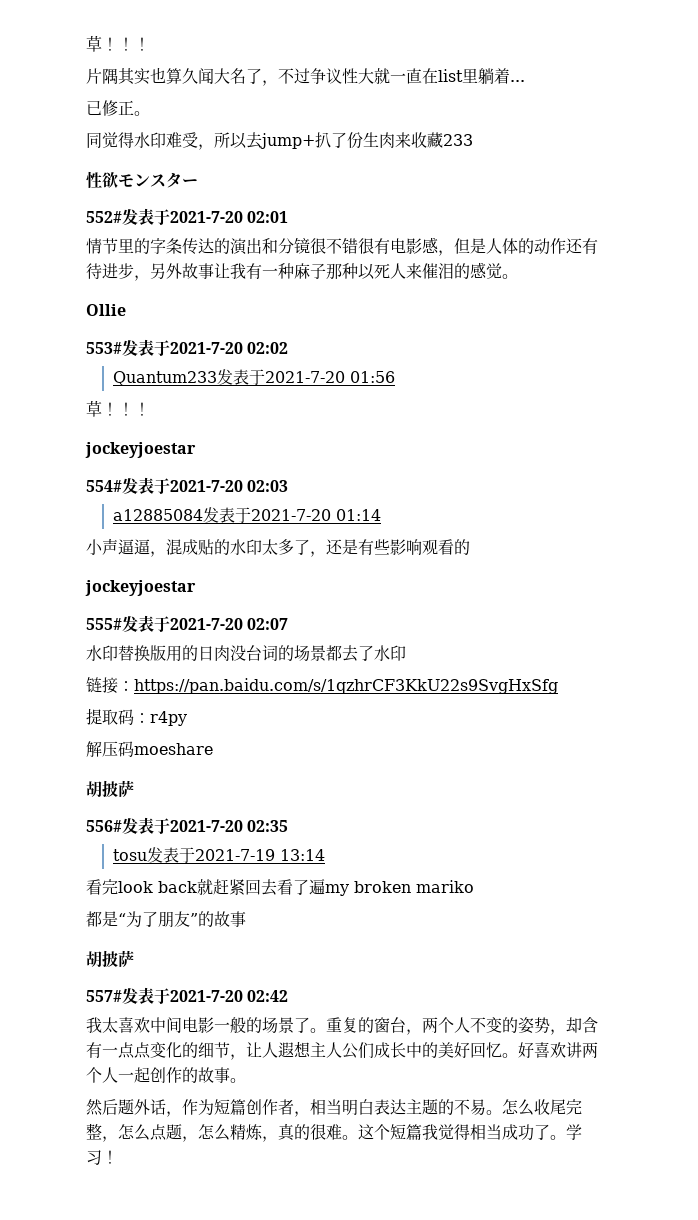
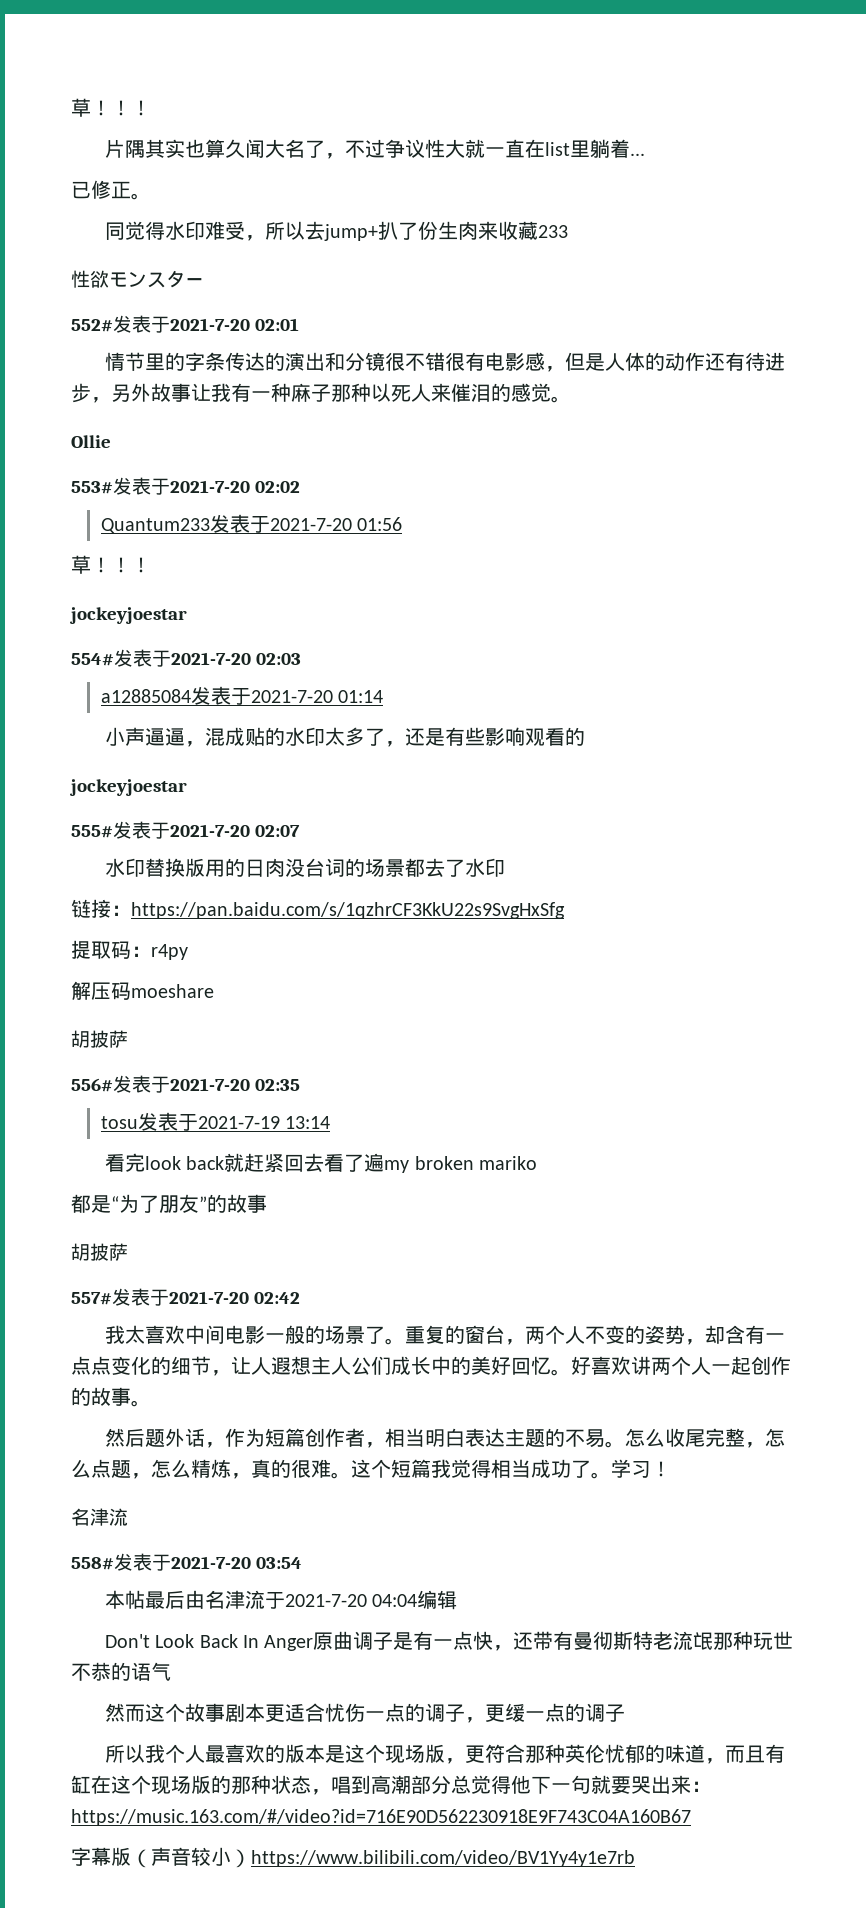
  学习！
+ 名津流
+ 558#发表于2021-7-20 03:54
+ 本帖最后由名津流于2021-7-20 04:04编辑
+ Don't Look Back In Anger原曲调子是有一点快，还带有曼彻斯特老流氓那种玩世不恭的语气
+ 然而这个故事剧本更适合忧伤一点的调子，更缓一点的调子
+ 所以我个人最喜欢的版本是这个现场版，更符合那种英伦忧郁的味道，而且有缸在这个现场版的那种状态，唱到高潮部分总觉得他下一句就要哭出来：https://music.163.com/#/video?id=716E90D562230918E9F743C04A160B67
+ 字幕版（声音较小）https://www.bilibili.com/video/BV1Yy4y1e7rb

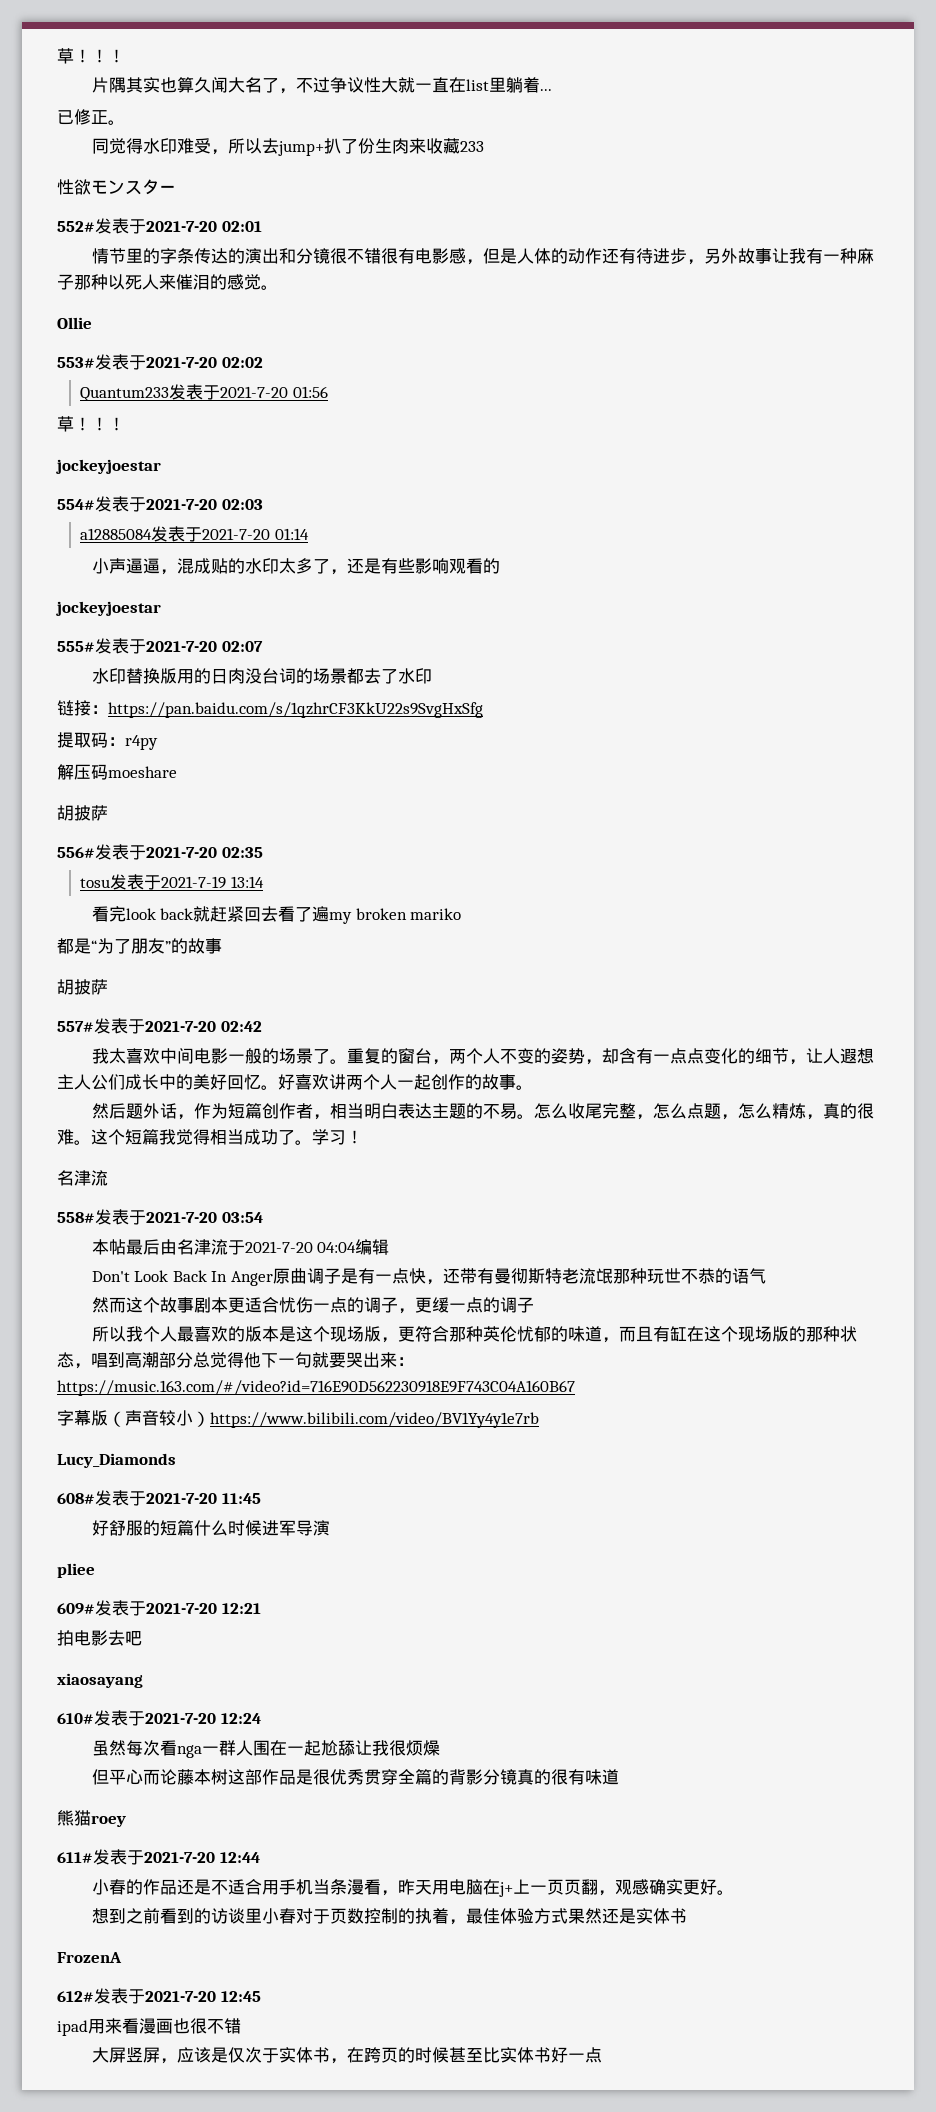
+ Lucy_Diamonds
+ 608#发表于2021-7-20 11:45
+ 好舒服的短篇什么时候进军导演
+ pliee
+ 609#发表于2021-7-20 12:21
+ 拍电影去吧
+ xiaosayang
+ 610#发表于2021-7-20 12:24
+ 虽然每次看nga一群人围在一起尬舔让我很烦燥
+ 但平心而论藤本树这部作品是很优秀贯穿全篇的背影分镜真的很有味道
+ 熊猫roey
+ 611#发表于2021-7-20 12:44
+ 小春的作品还是不适合用手机当条漫看，昨天用电脑在j+上一页页翻，观感确实更好。
+ 想到之前看到的访谈里小春对于页数控制的执着，最佳体验方式果然还是实体书
+ FrozenA
+ 612#发表于2021-7-20 12:45
+ ipad用来看漫画也很不错
+ 大屏竖屏，应该是仅次于实体书，在跨页的时候甚至比实体书好一点

